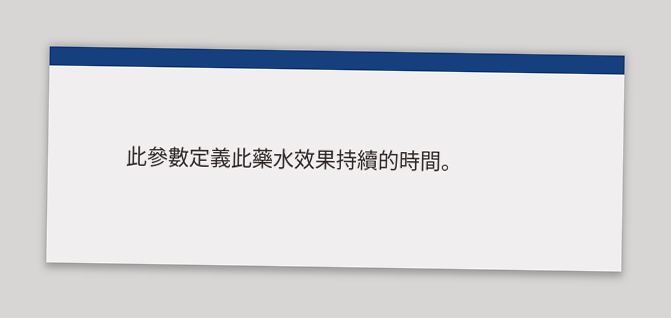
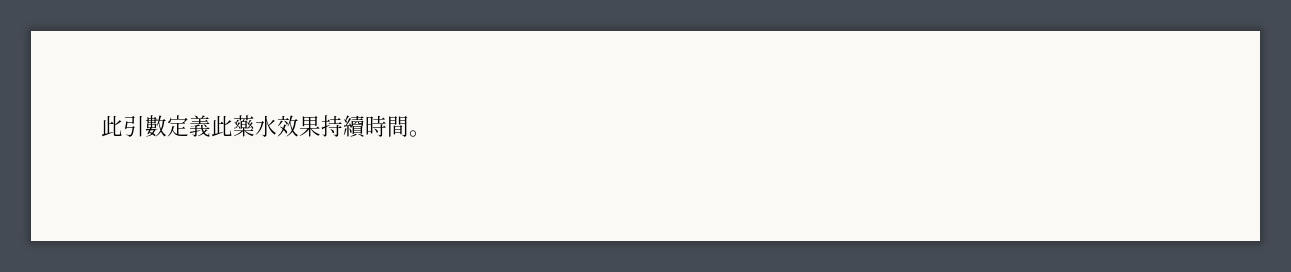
- 此參數定義此藥水效果持續的時間。
+ 此引數定義此藥水效果持續時間。

